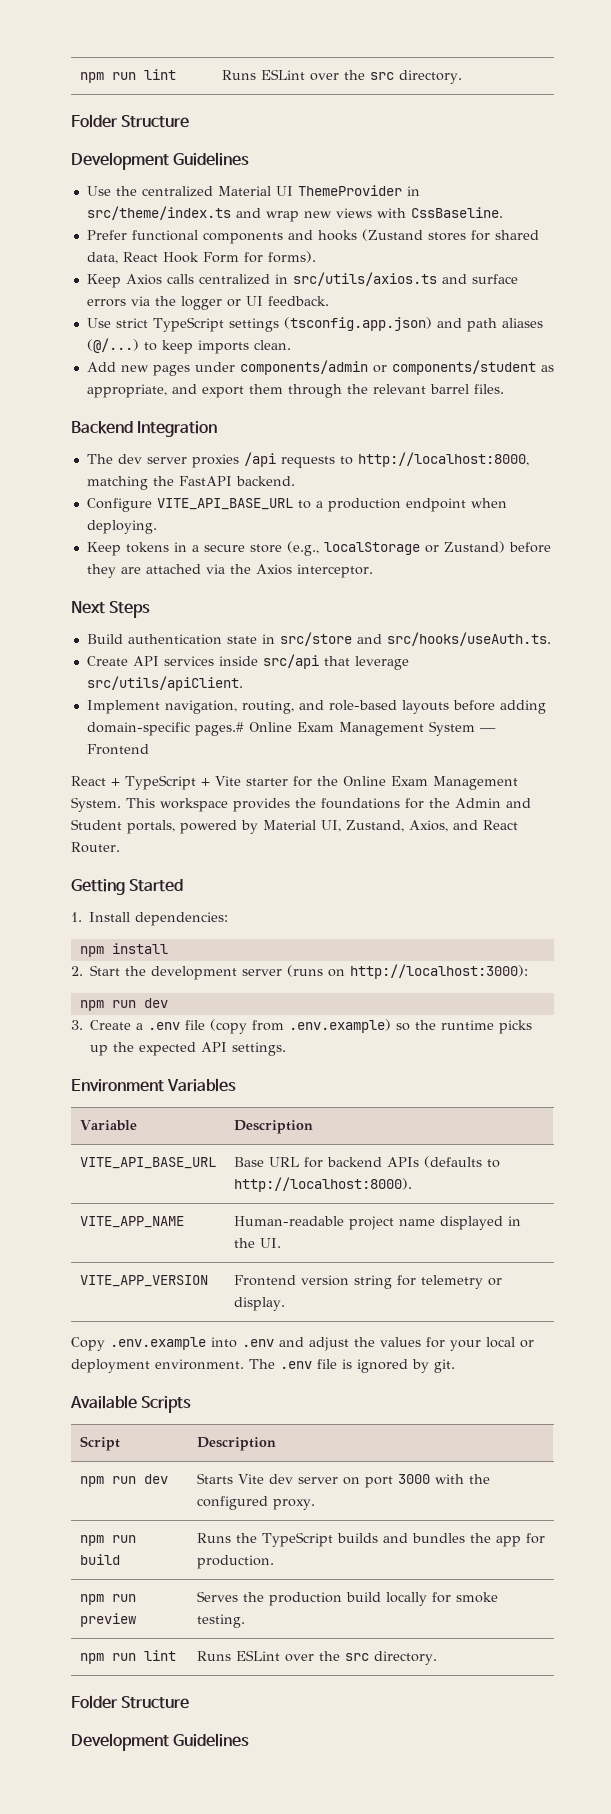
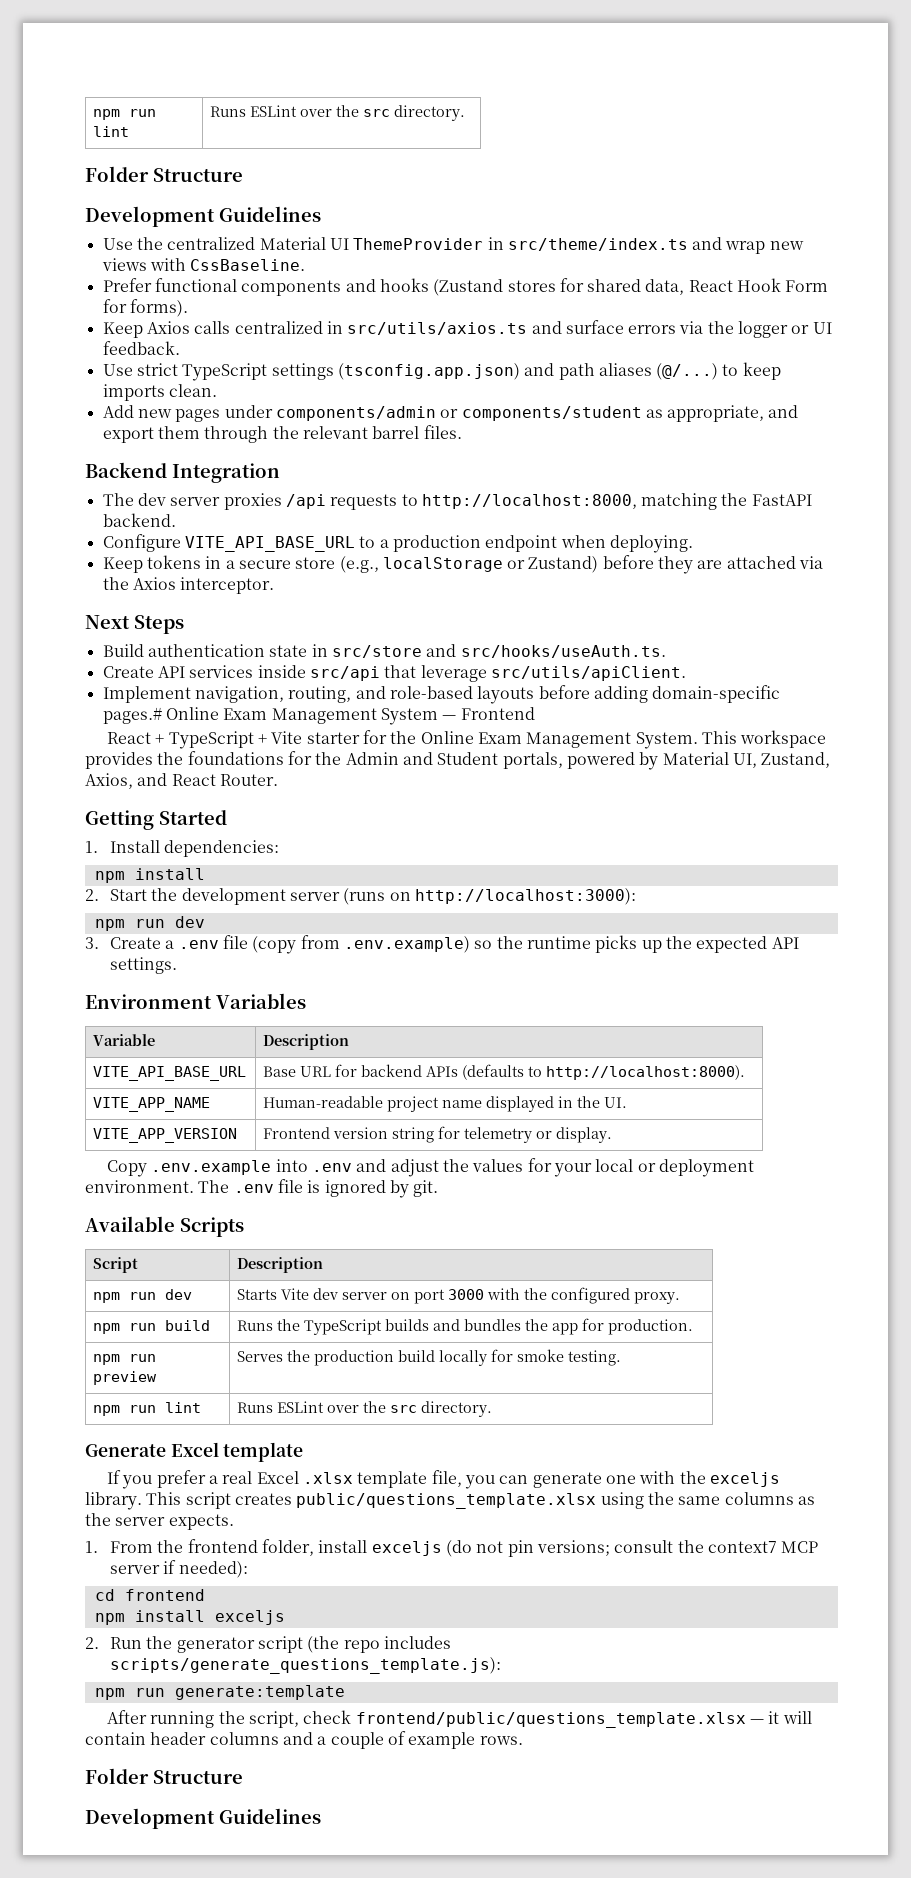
+ Generate Excel template
+ If you prefer a real Excel .xlsx template file, you can generate one with the exceljs library. This script creates public/questions_template.xlsx using the same columns as the server expects.
+ 1. From the frontend folder, install exceljs (do not pin versions; consult the context7 MCP server if needed):
+ cd frontend
+ npm install exceljs
+ 2. Run the generator script (the repo includes scripts/generate_questions_template.js):
+ npm run generate:template
+ After running the script, check frontend/public/questions_template.xlsx — it will contain header columns and a couple of example rows.

